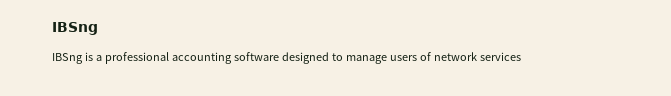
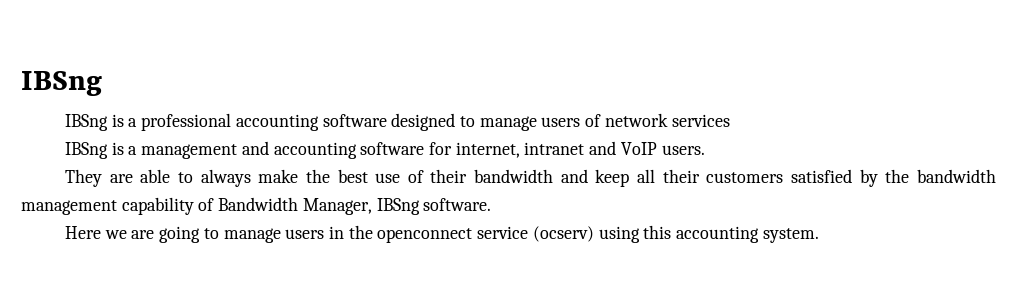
+ IBSng is a management and accounting software for internet, intranet and VoIP users.
+ They are able to always make the best use of their bandwidth and keep all their customers satisfied by the bandwidth management capability of Bandwidth Manager, IBSng software.
+ Here we are going to manage users in the openconnect service (ocserv) using this accounting system.

